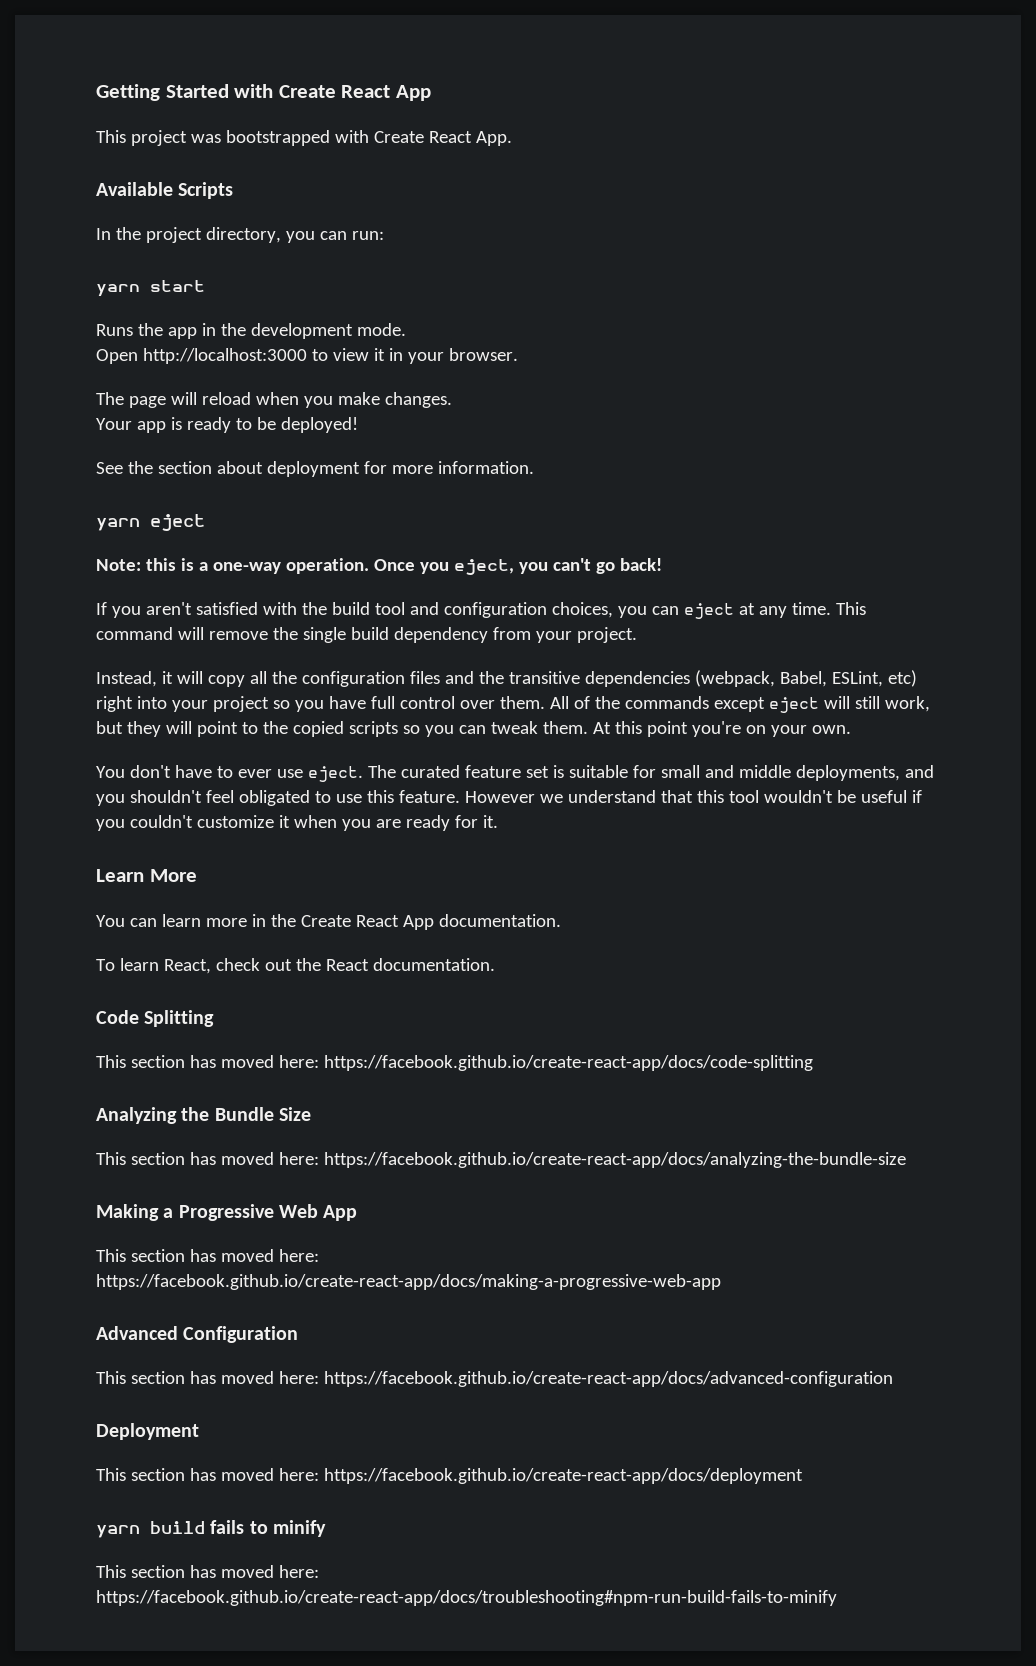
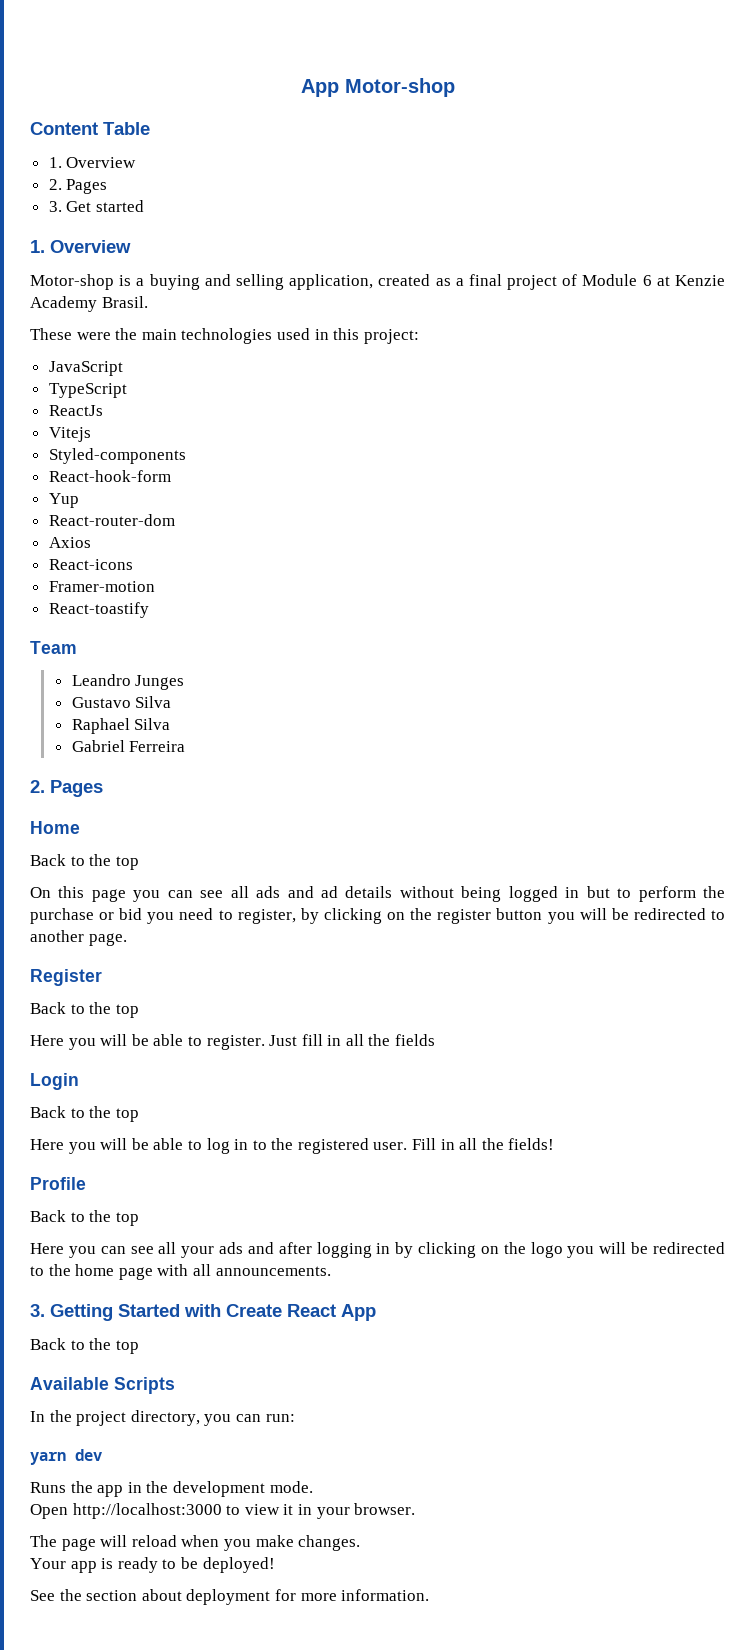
- Getting Started with Create React App
- This project was bootstrapped with Create React App.
+ App Motor-shop
+ Content Table
+ 1. Overview
+ 2. Pages
+ 3. Get started
+ 1. Overview
+ Motor-shop is a buying and selling application, created as a final project of Module 6 at Kenzie Academy Brasil.
+ These were the main technologies used in this project:
+ JavaScript
+ TypeScript
+ ReactJs
+ Vitejs
+ Styled-components
+ React-hook-form
+ Yup
+ React-router-dom
+ Axios
+ React-icons
+ Framer-motion
+ React-toastify
+ Team
+ Leandro Junges
+ Gustavo Silva
+ Raphael Silva
+ Gabriel Ferreira
+ 2. Pages
+ Home
+ Back to the top
+ On this page you can see all ads and ad details without being logged in but to perform the purchase or bid you need to register, by clicking on the register button you will be redirected to another page.
+ Register
+ Back to the top
+ Here you will be able to register. Just fill in all the fields
+ Login
+ Back to the top
+ Here you will be able to log in to the registered user. Fill in all the fields!
+ Profile
+ Back to the top
+ Here you can see all your ads and after logging in by clicking on the logo you will be redirected to the home page with all announcements.
+ 3. Getting Started with Create React App
+ Back to the top
- yarn start
+ yarn dev
- yarn eject
- Note: this is a one-way operation. Once you eject, you can't go back!
- If you aren't satisfied with the build tool and configuration choices, you can eject at any time. This command will remove the single build dependency from your project.
- Instead, it will copy all the configuration files and the transitive dependencies (webpack, Babel, ESLint, etc) right into your project so you have full control over them. All of the commands except eject will still work, but they will point to the copied scripts so you can tweak them. At this point you're on your own.
- You don't have to ever use eject. The curated feature set is suitable for small and middle deployments, and you shouldn't feel obligated to use this feature. However we understand that this tool wouldn't be useful if you couldn't customize it when you are ready for it.
- Learn More
- You can learn more in the Create React App documentation.
- To learn React, check out the React documentation.
- Code Splitting
- This section has moved here: https://facebook.github.io/create-react-app/docs/code-splitting
- Analyzing the Bundle Size
- This section has moved here: https://facebook.github.io/create-react-app/docs/analyzing-the-bundle-size
- Making a Progressive Web App
- This section has moved here: https://facebook.github.io/create-react-app/docs/making-a-progressive-web-app
- Advanced Configuration
- This section has moved here: https://facebook.github.io/create-react-app/docs/advanced-configuration
- Deployment
- This section has moved here: https://facebook.github.io/create-react-app/docs/deployment
- yarn build fails to minify
- This section has moved here: https://facebook.github.io/create-react-app/docs/troubleshooting#npm-run-build-fails-to-minify

